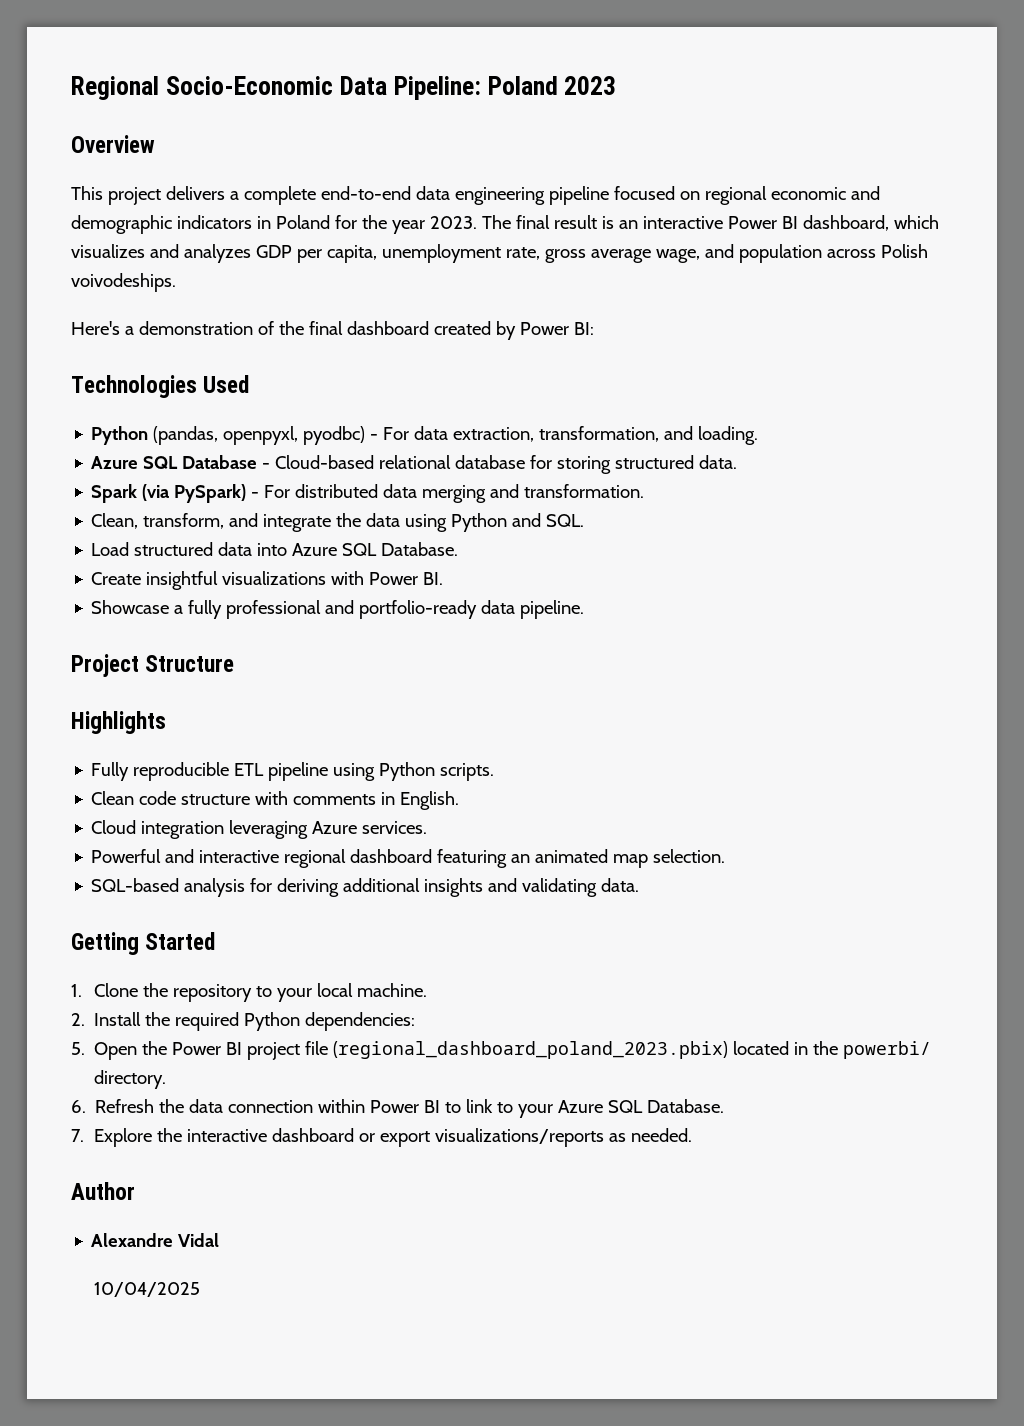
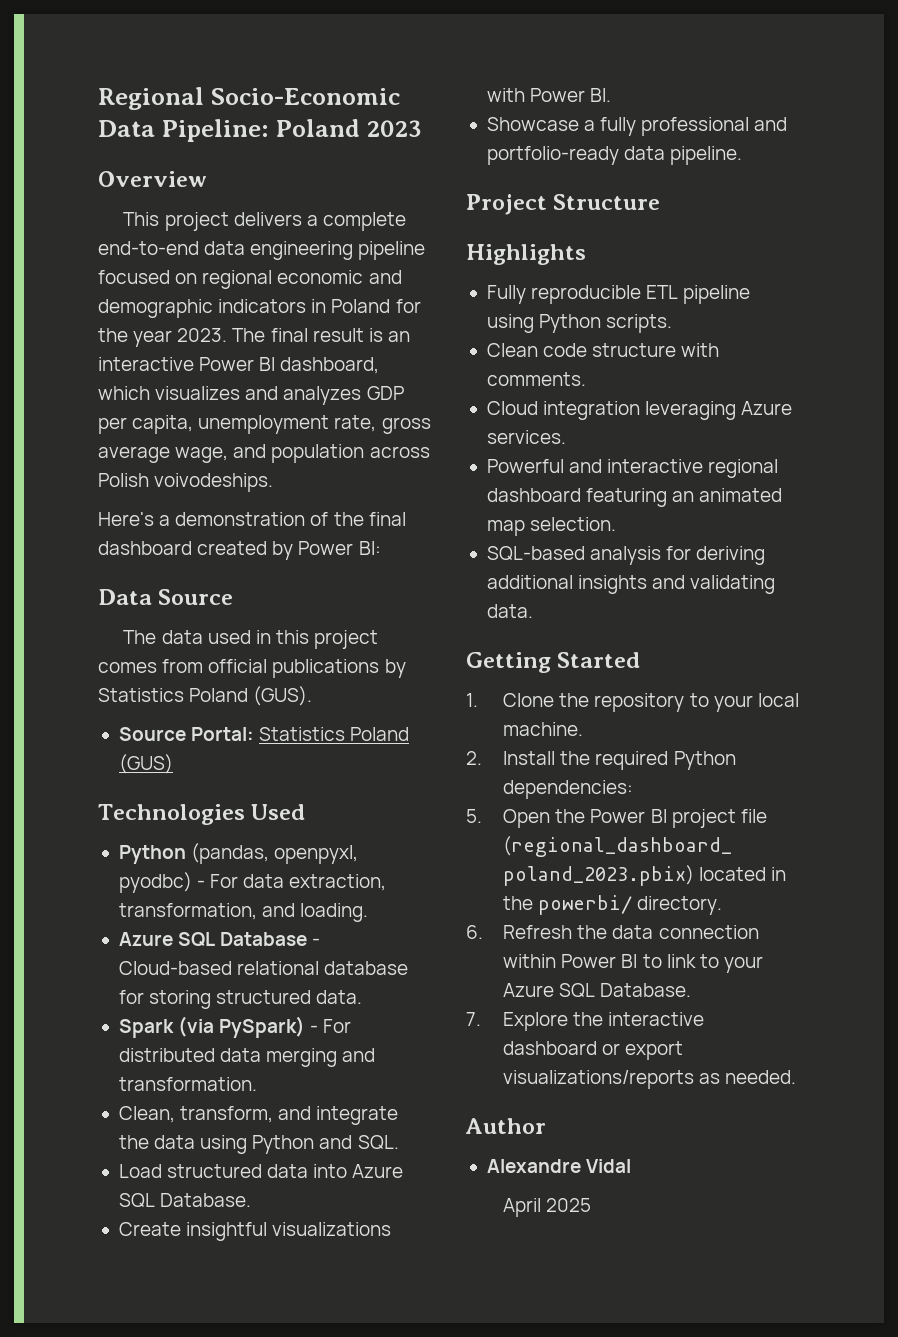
+ Data Source
+ The data used in this project comes from official publications by Statistics Poland (GUS).
+ Source Portal: Statistics Poland (GUS)
- Clean code structure with comments in English.
+ Clean code structure with comments.
- 10/04/2025
+ April 2025

